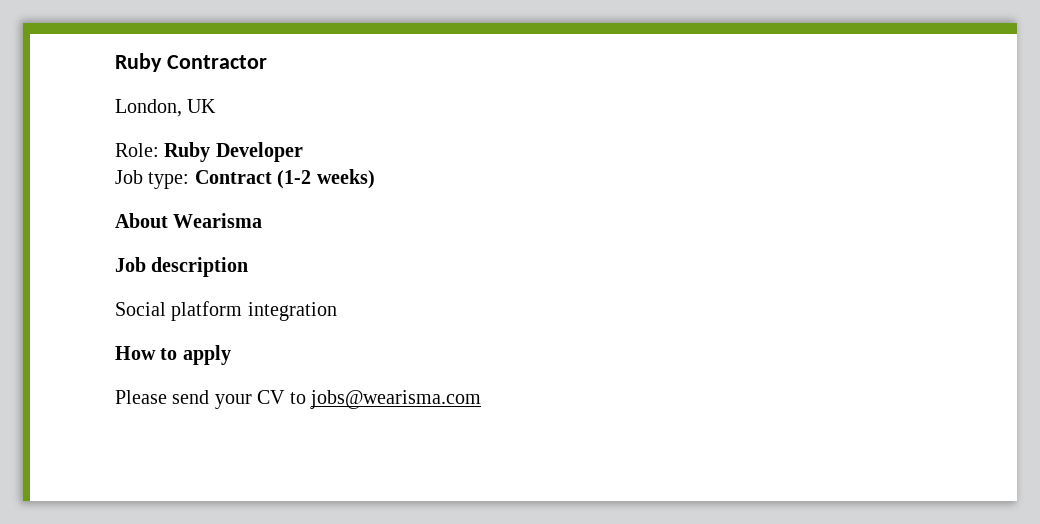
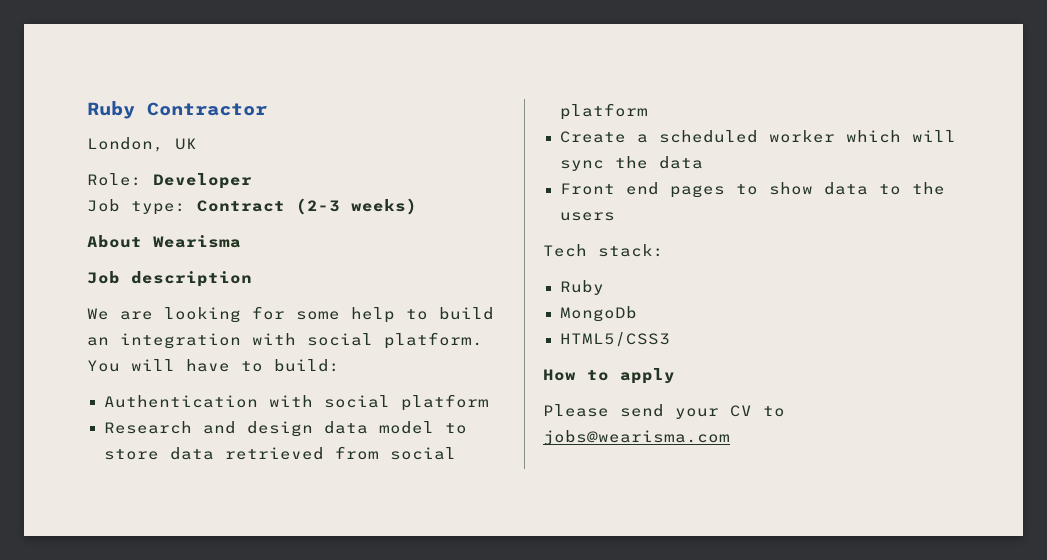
- Role: Ruby Developer
+ Role: Developer
- Job type: Contract (1-2 weeks)
+ Job type: Contract (2-3 weeks)
- Social platform integration
+ We are looking for some help to build an integration with social platform. You will have to build:
+ Authentication with social platform
+ Research and design data model to store data retrieved from social platform
+ Create a scheduled worker which will sync the data
+ Front end pages to show data to the users
+ Tech stack:
+ Ruby
+ MongoDb
+ HTML5/CSS3

